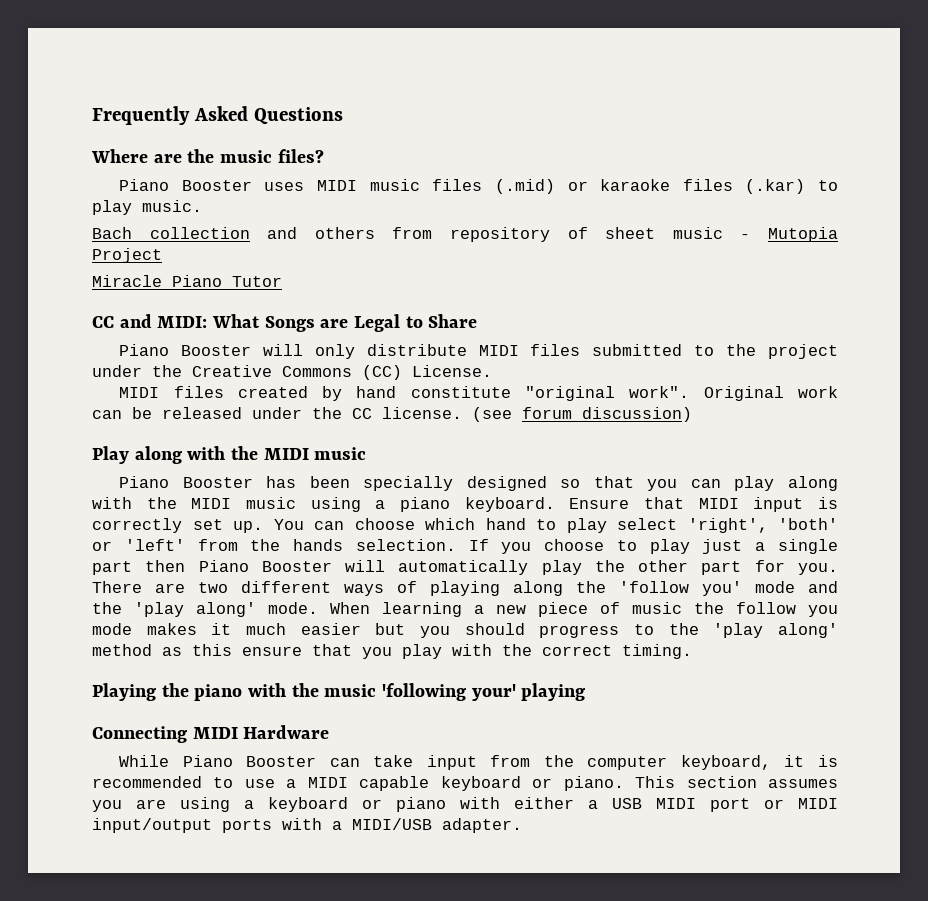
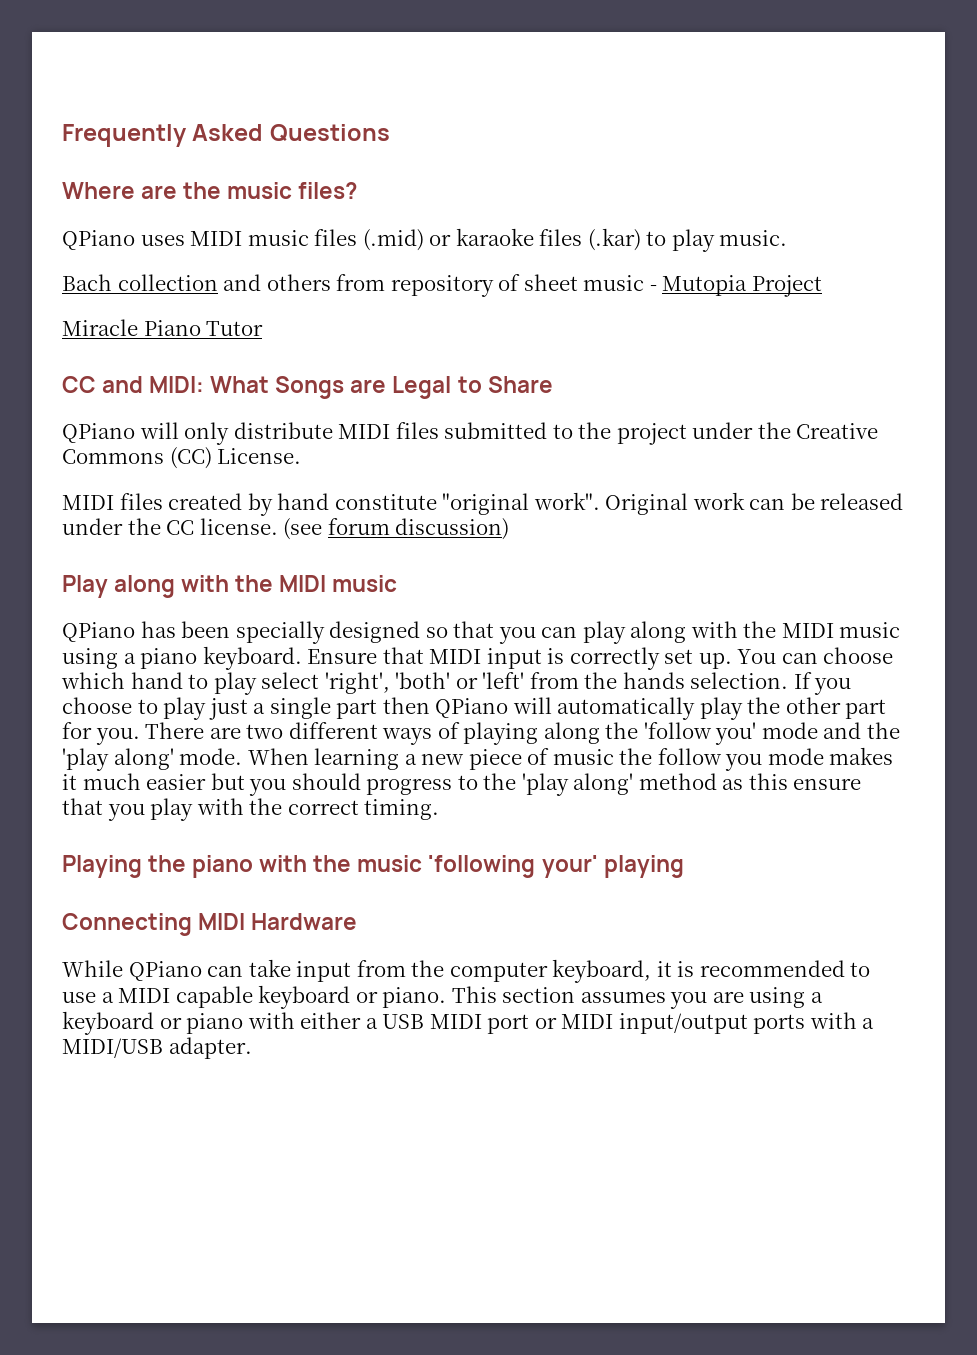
- Piano Booster uses MIDI music files (.mid) or karaoke files (.kar) to play music.
+ QPiano uses MIDI music files (.mid) or karaoke files (.kar) to play music.
- Piano Booster will only distribute MIDI files submitted to the project under the Creative Commons (CC) License.
+ QPiano will only distribute MIDI files submitted to the project under the Creative Commons (CC) License.
- Piano Booster has been specially designed so that you can play along with the MIDI music using a piano keyboard.
+ QPiano has been specially designed so that you can play along with the MIDI music using a piano keyboard.
- If you choose to play just a single part then Piano Booster will automatically play the other part for you.
+ If you choose to play just a single part then QPiano will automatically play the other part for you.
- While Piano Booster can take input from the computer keyboard, it is recommended to use a MIDI capable keyboard or piano.
+ While QPiano can take input from the computer keyboard, it is recommended to use a MIDI capable keyboard or piano.

